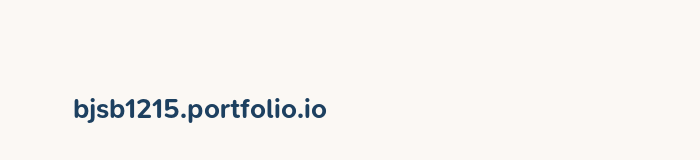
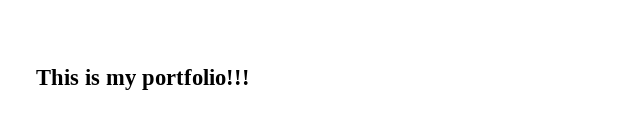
- bjsb1215.portfolio.io
+ This is my portfolio!!!

